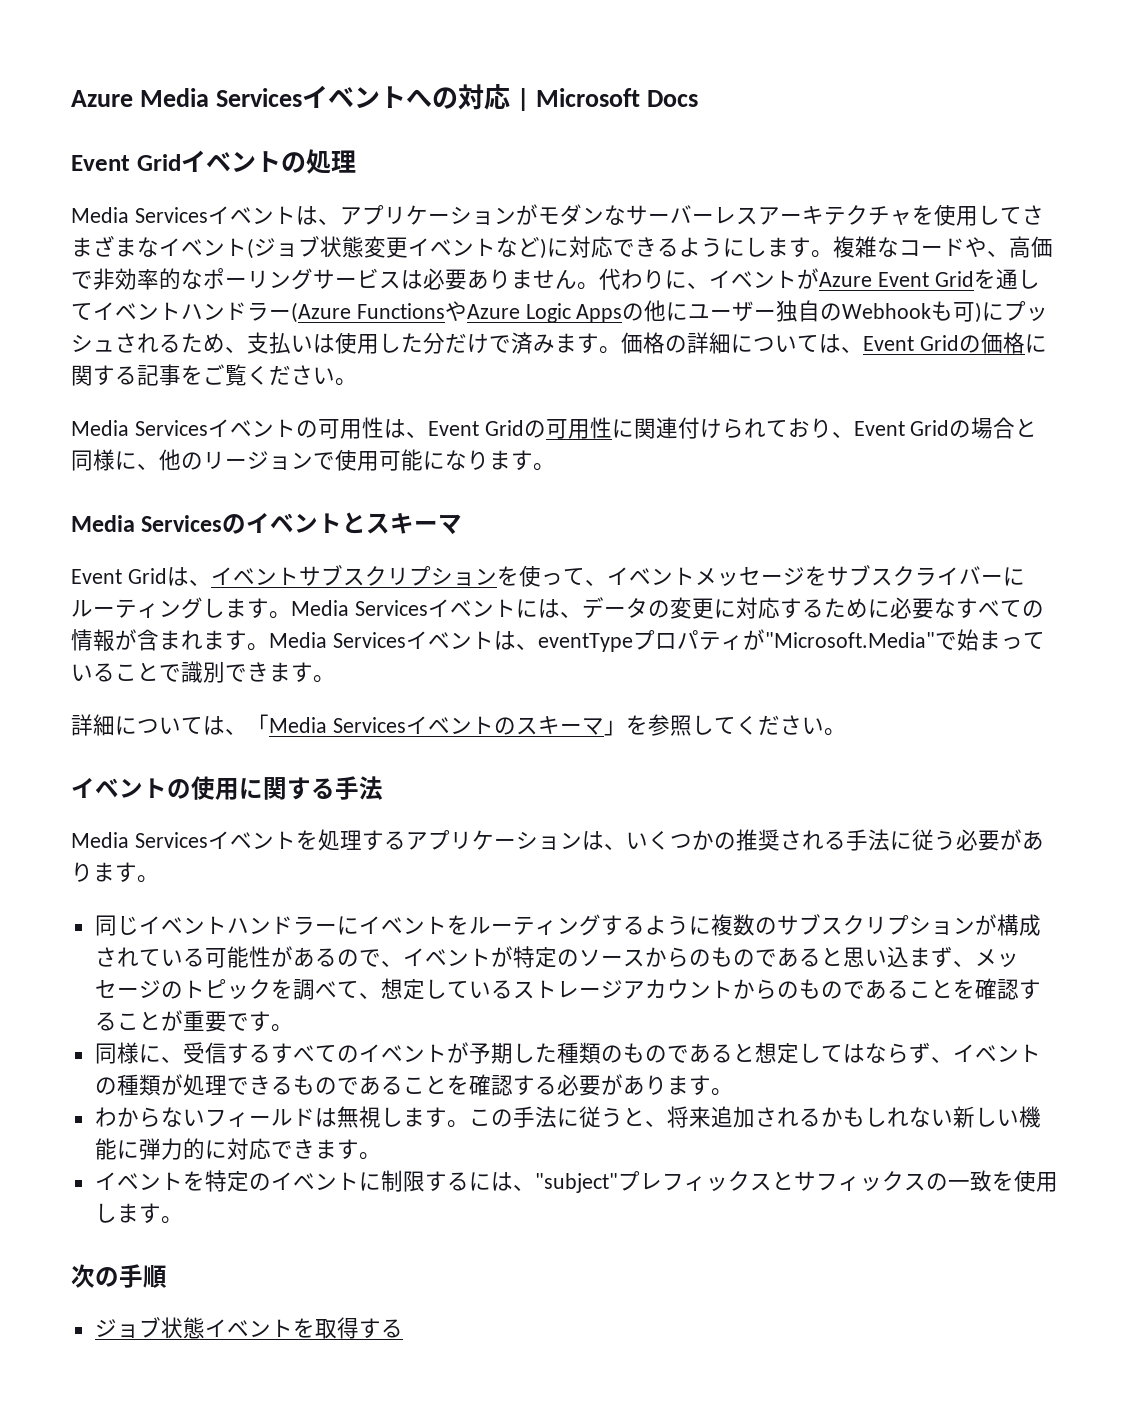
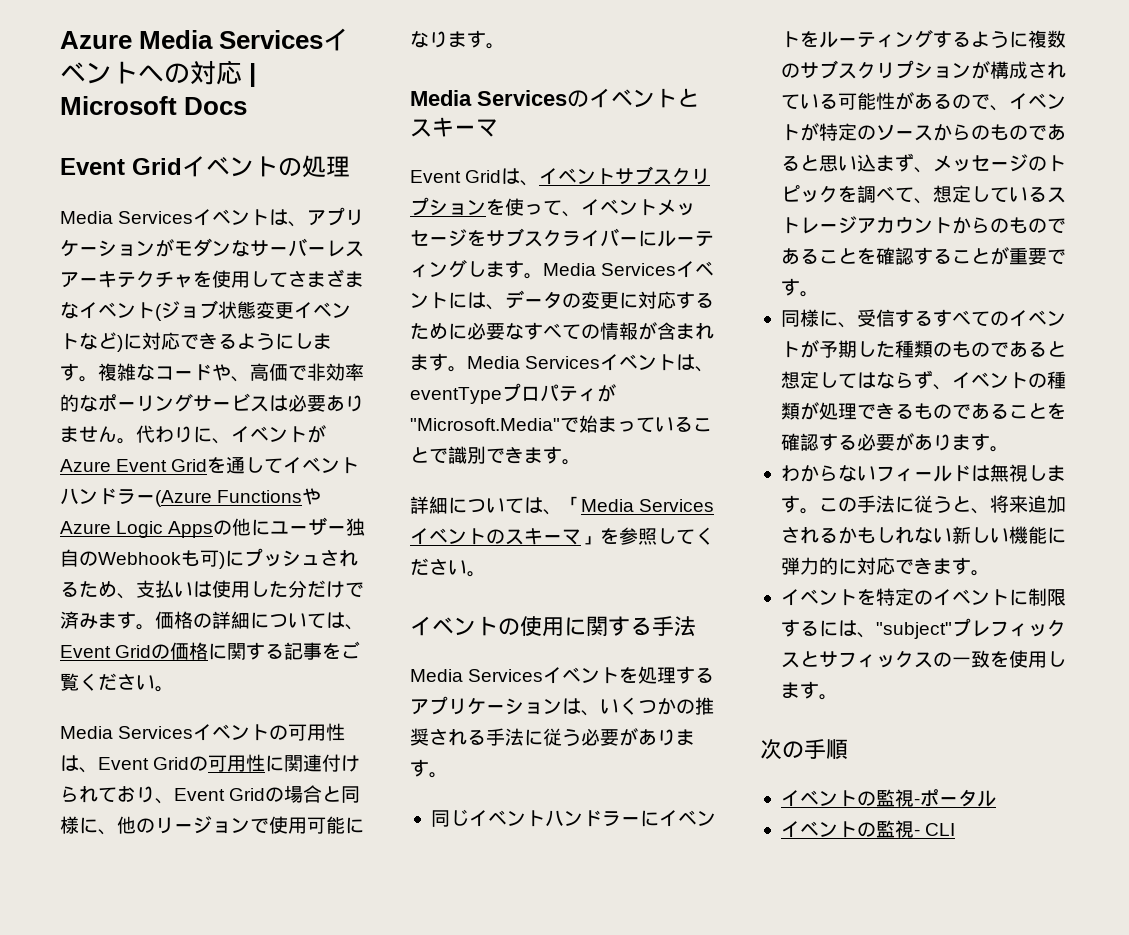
- ジョブ状態イベントを取得する
+ イベントの監視-ポータル
+ イベントの監視- CLI

